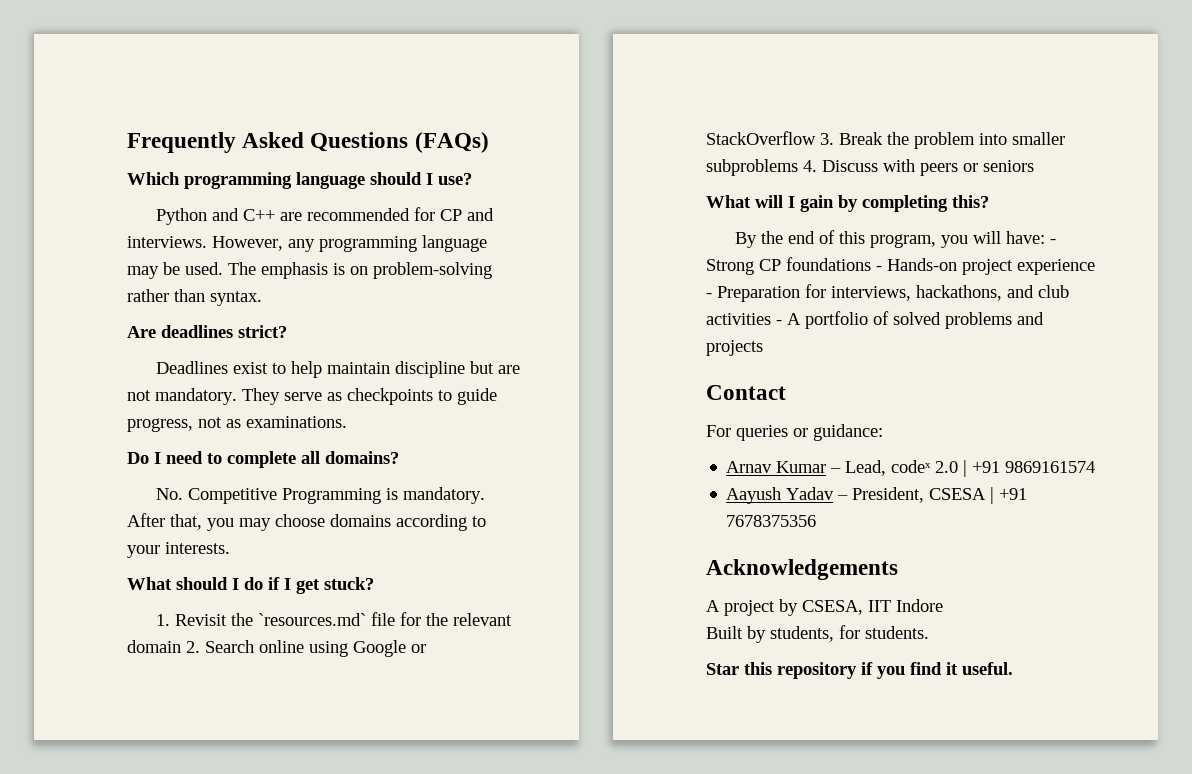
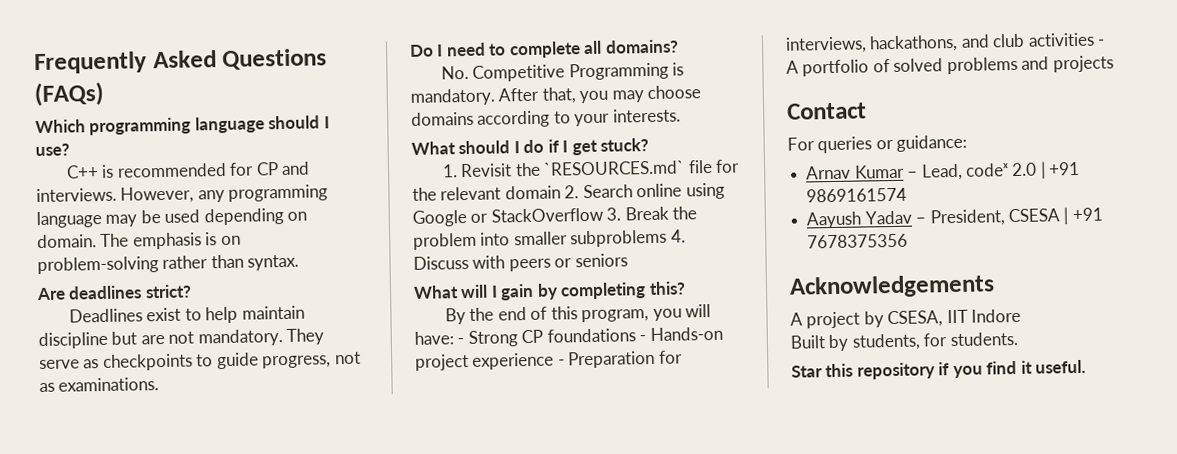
- Python and C++ are recommended for CP and interviews.
+ C++ is recommended for CP and interviews.
- However, any programming language may be used.
+ However, any programming language may be used depending on domain.
- 1. Revisit the `resources.md` file for the relevant domain 2. Search online using Google or StackOverflow 3. Break the problem into smaller subproblems 4. Discuss with peers or seniors
+ 1. Revisit the `RESOURCES.md` file for the relevant domain 2. Search online using Google or StackOverflow 3. Break the problem into smaller subproblems 4. Discuss with peers or seniors

